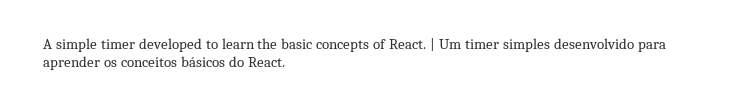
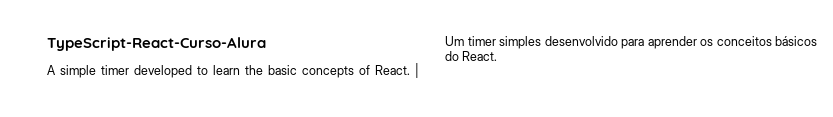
+ TypeScript-React-Curso-Alura

